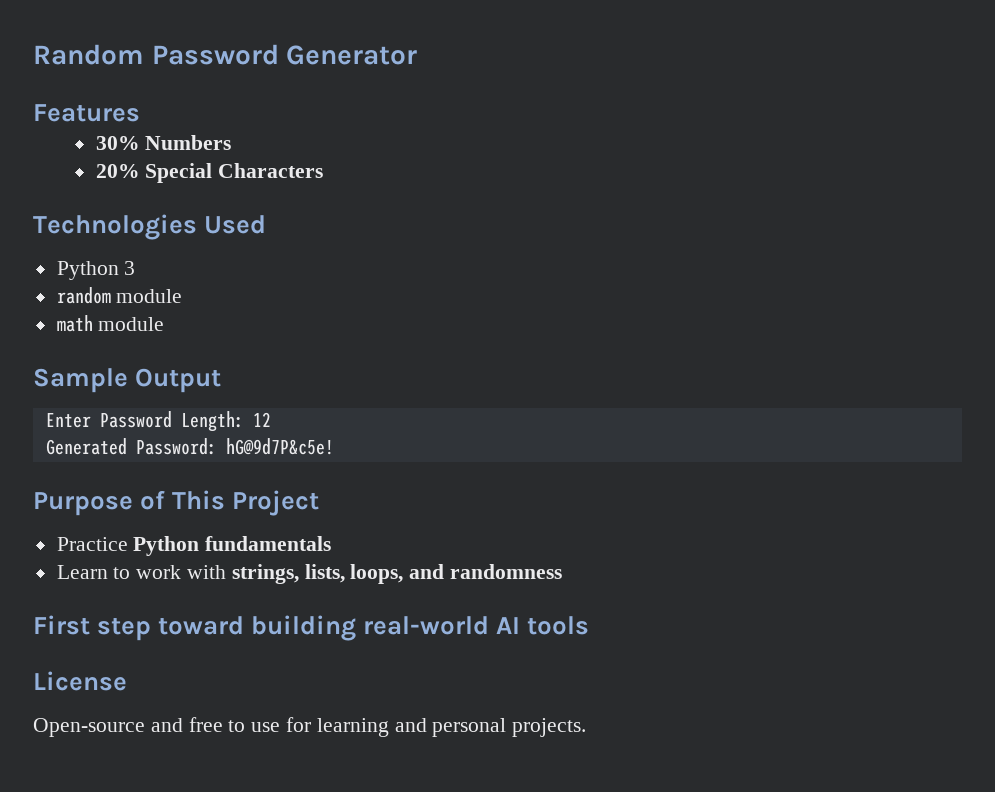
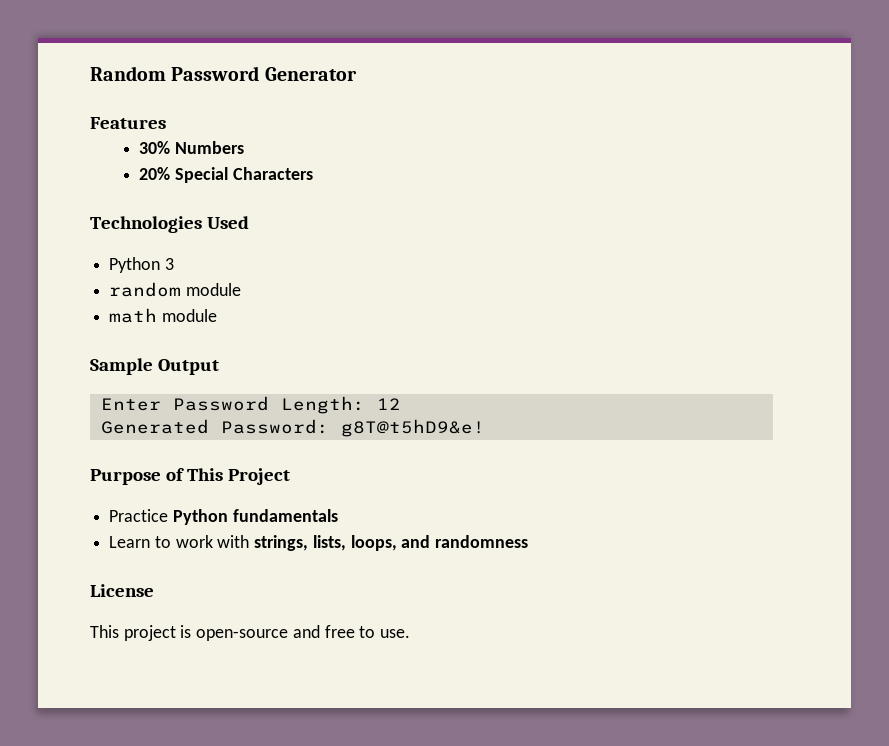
- Generated Password: hG@9d7P&c5e!
+ Generated Password: g8T@t5hD9&e!
- First step toward building real-world AI tools
  License
- Open-source and free to use for learning and personal projects.
+ This project is open-source and free to use.

